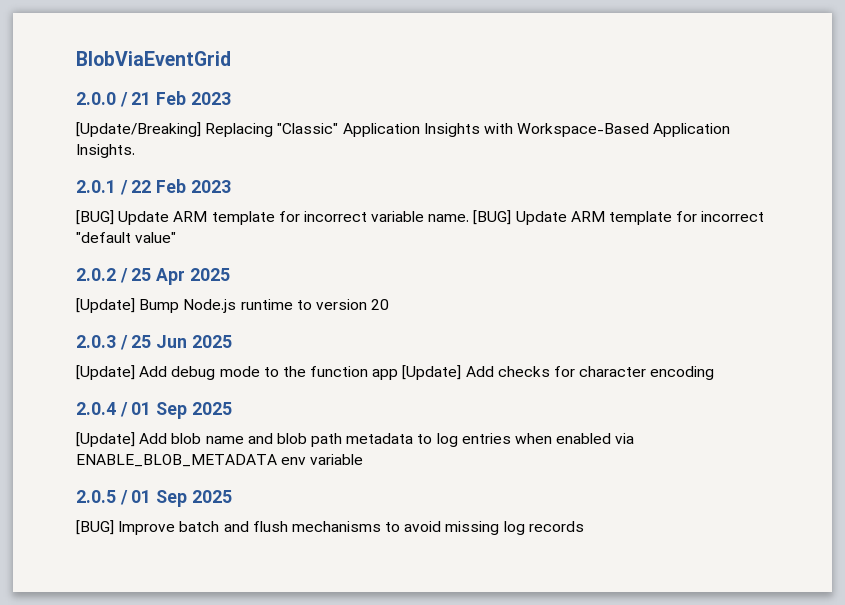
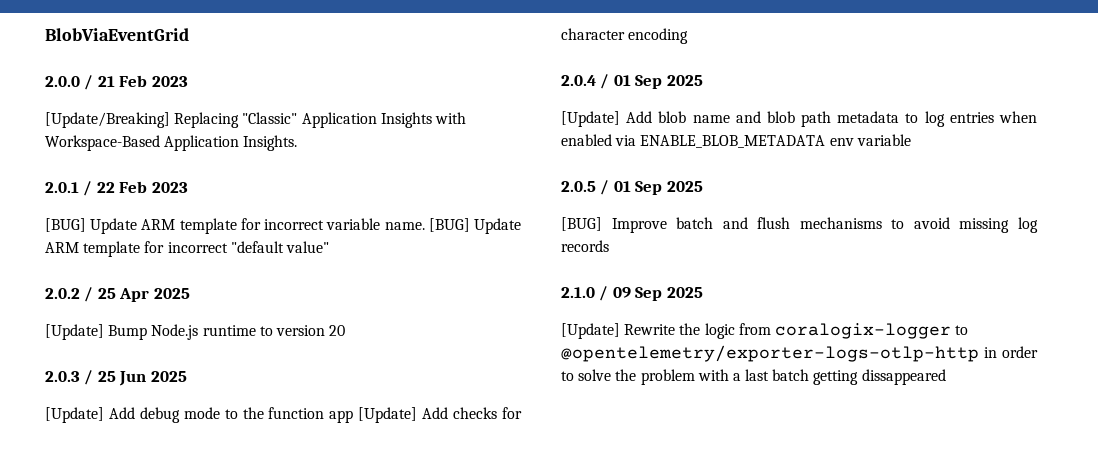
+ 2.1.0 / 09 Sep 2025
+ [Update] Rewrite the logic from coralogix-logger to @opentelemetry/exporter-logs-otlp-http in order to solve the problem with a last batch getting dissappeared

